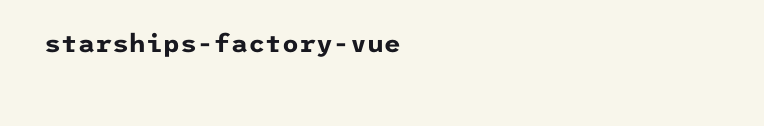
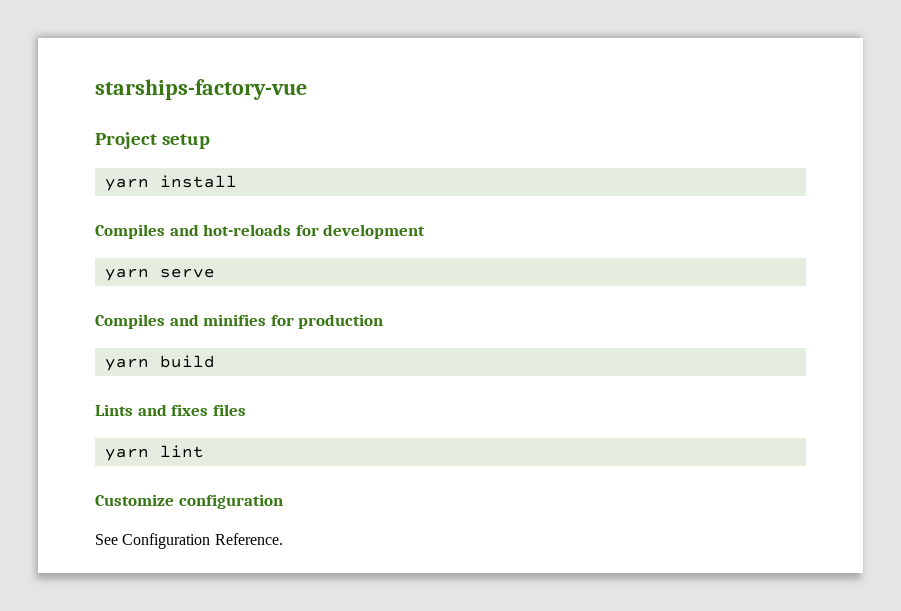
+ Project setup
+ yarn install
+ Compiles and hot-reloads for development
+ yarn serve
+ Compiles and minifies for production
+ yarn build
+ Lints and fixes files
+ yarn lint
+ Customize configuration
+ See Configuration Reference.

